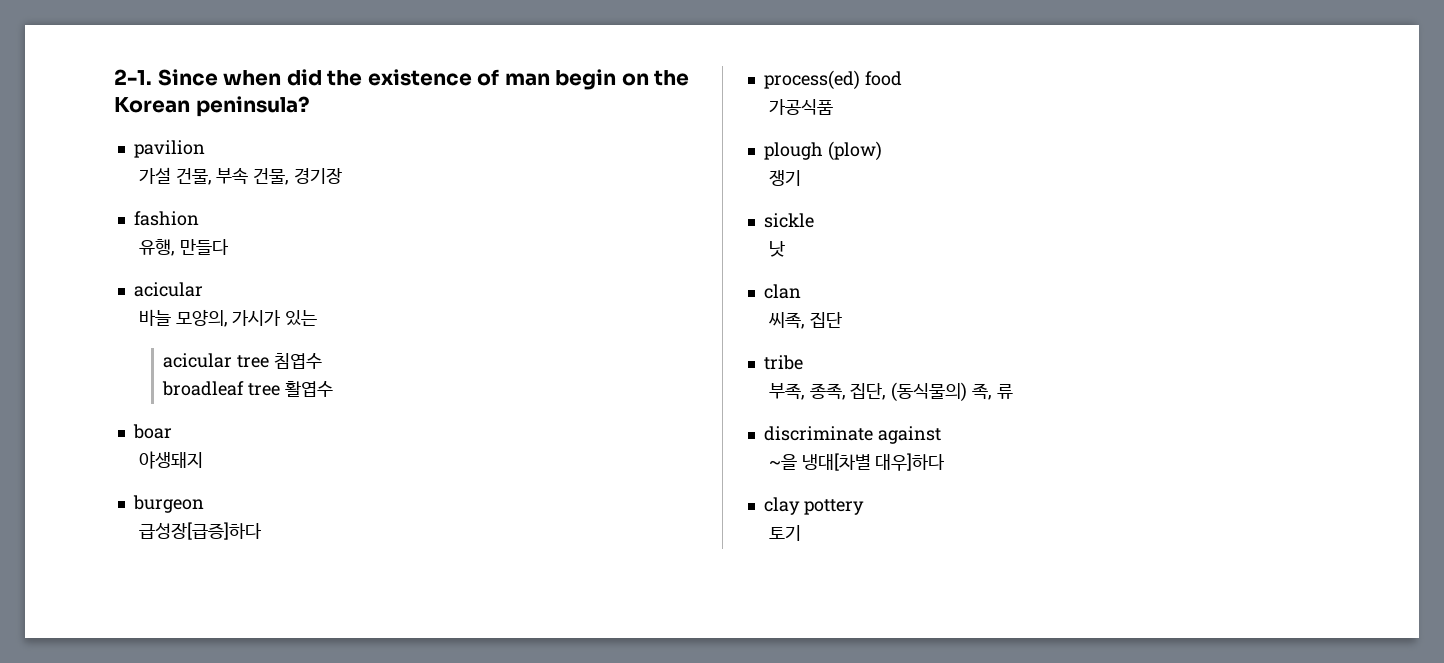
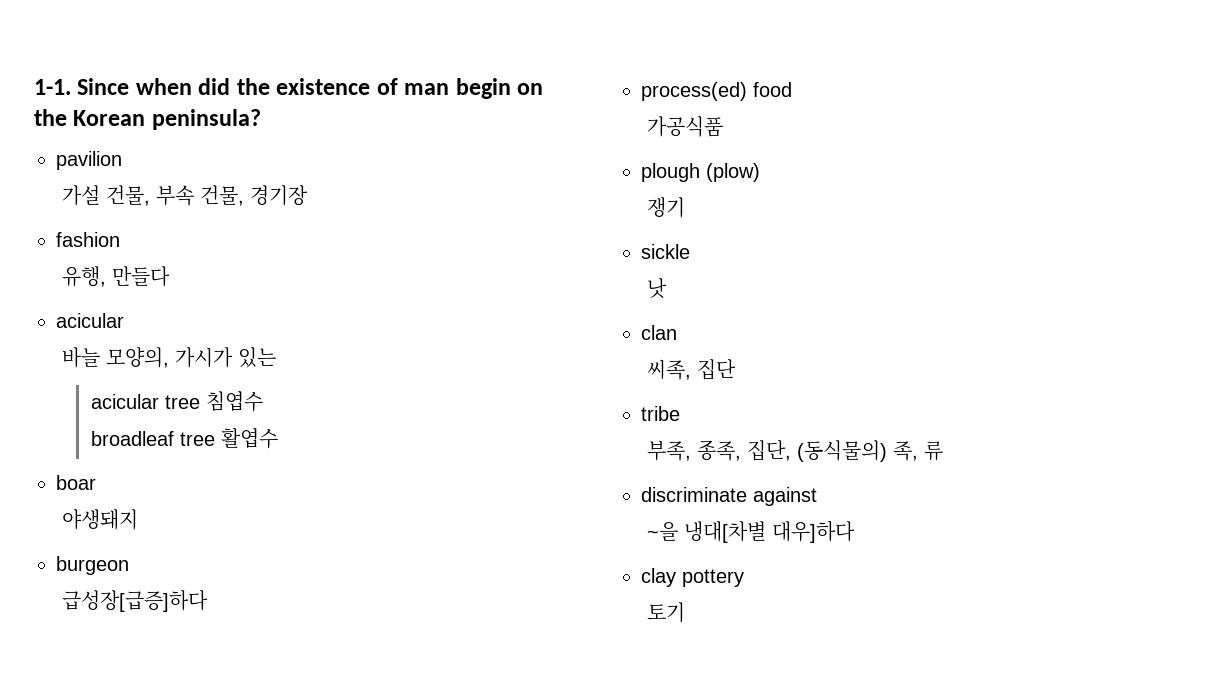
- 2-1.
+ 1-1.

